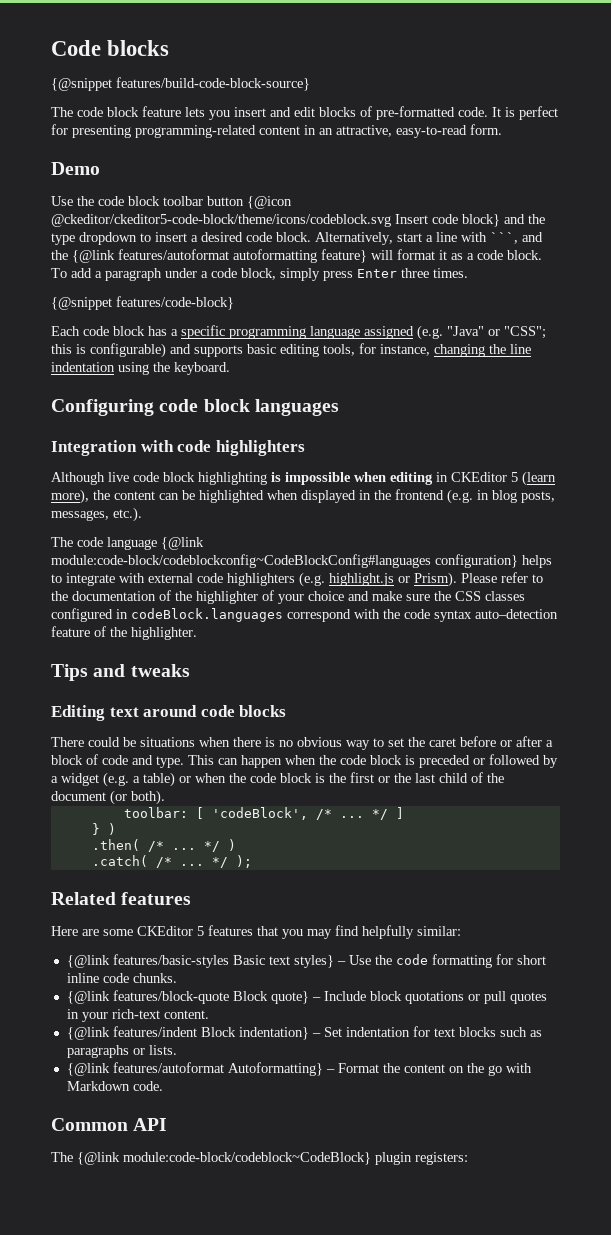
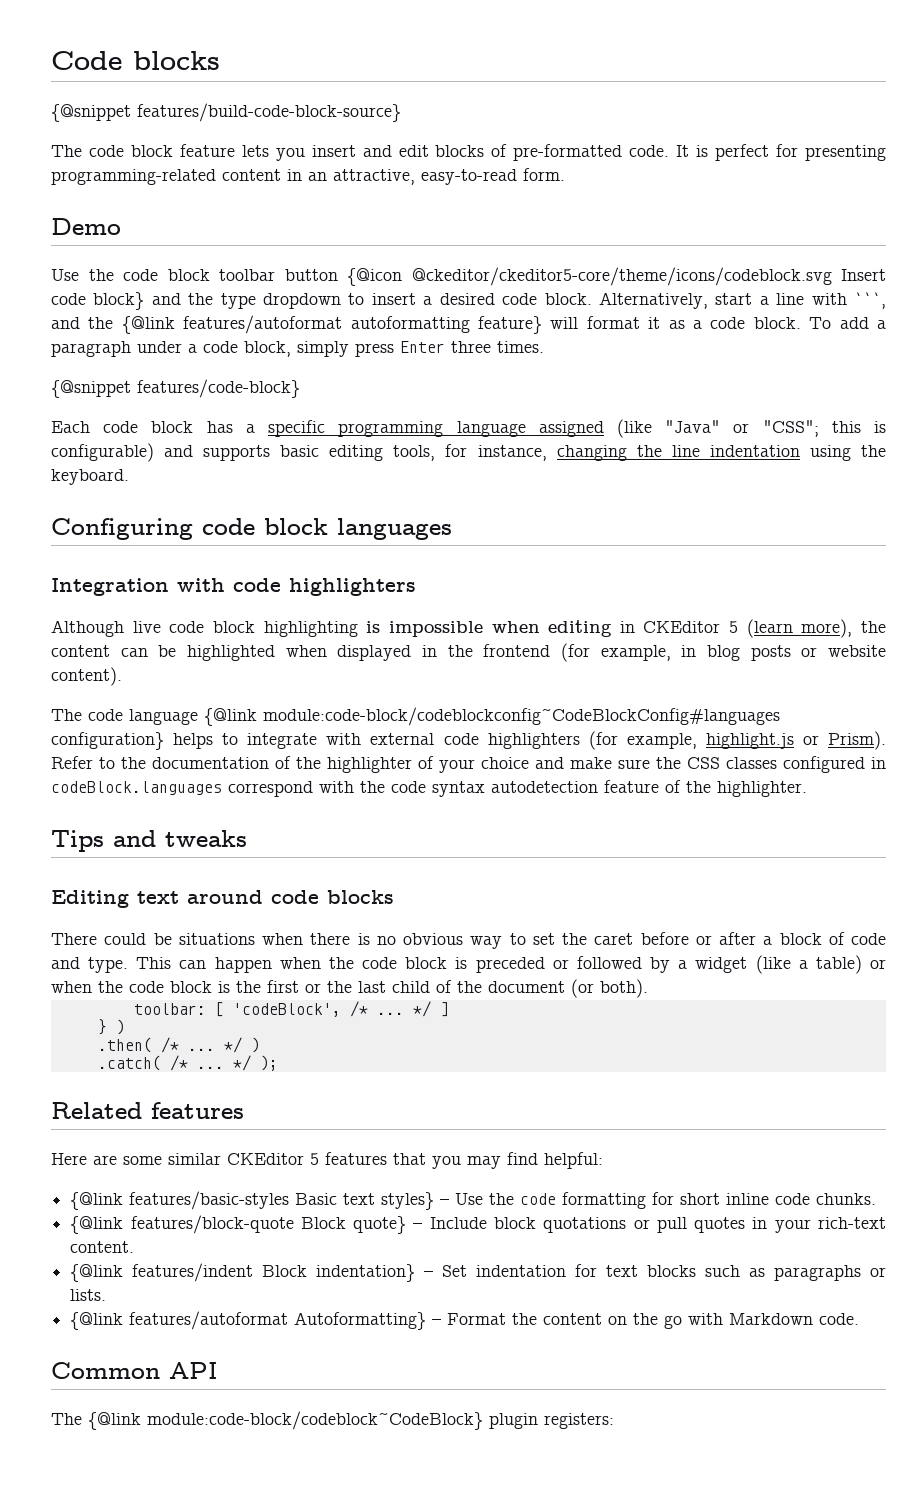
- Use the code block toolbar button {@icon @ckeditor/ckeditor5-code-block/theme/icons/codeblock.svg Insert code block} and the type dropdown to insert a desired code block.
+ Use the code block toolbar button {@icon @ckeditor/ckeditor5-core/theme/icons/codeblock.svg Insert code block} and the type dropdown to insert a desired code block.
- Each code block has a specific programming language assigned (e.g. "Java" or "CSS"; this is configurable) and supports basic editing tools, for instance, changing the line indentation using the keyboard.
+ Each code block has a specific programming language assigned (like "Java" or "CSS"; this is configurable) and supports basic editing tools, for instance, changing the line indentation using the keyboard.
- Although live code block highlighting is impossible when editing in CKEditor 5 (learn more), the content can be highlighted when displayed in the frontend (e.g. in blog posts, messages, etc.).
+ Although live code block highlighting is impossible when editing in CKEditor 5 (learn more), the content can be highlighted when displayed in the frontend (for example, in blog posts or website content).
- The code language {@link module:code-block/codeblockconfig~CodeBlockConfig#languages configuration} helps to integrate with external code highlighters (e.g. highlight.js or Prism).
+ The code language {@link module:code-block/codeblockconfig~CodeBlockConfig#languages configuration} helps to integrate with external code highlighters (for example, highlight.js or Prism).
- Please refer to the documentation of the highlighter of your choice and make sure the CSS classes configured in codeBlock.languages correspond with the code syntax auto–detection feature of the highlighter.
+ Refer to the documentation of the highlighter of your choice and make sure the CSS classes configured in codeBlock.languages correspond with the code syntax autodetection feature of the highlighter.
- This can happen when the code block is preceded or followed by a widget (e.g. a table) or when the code block is the first or the last child of the document (or both).
+ This can happen when the code block is preceded or followed by a widget (like a table) or when the code block is the first or the last child of the document (or both).
- Here are some CKEditor 5 features that you may find helpfully similar:
+ Here are some similar CKEditor 5 features that you may find helpful:

